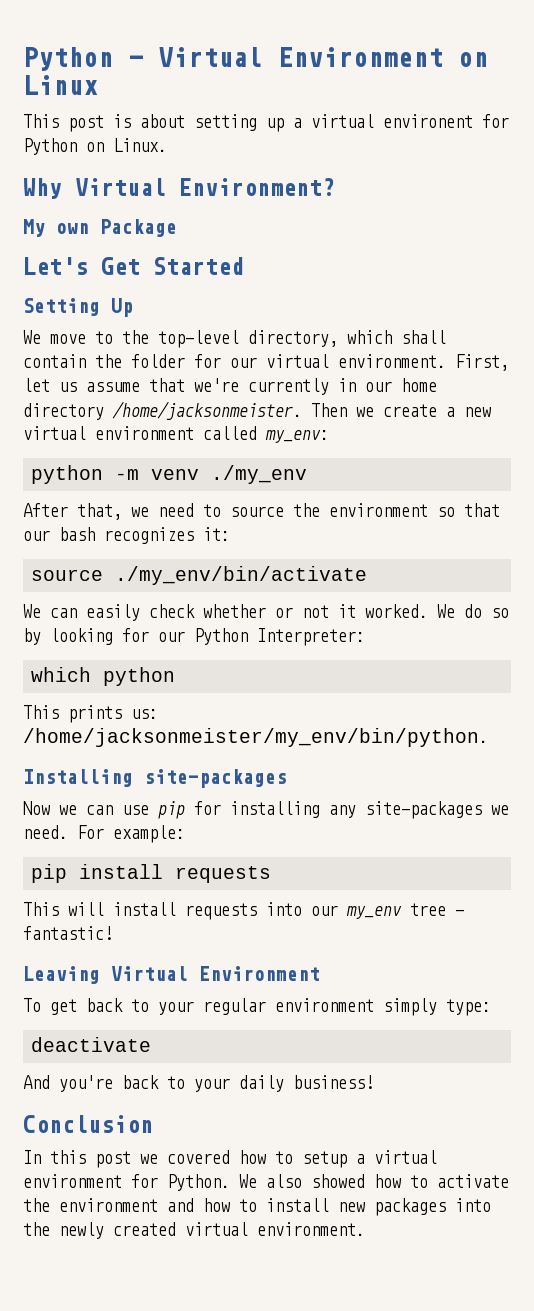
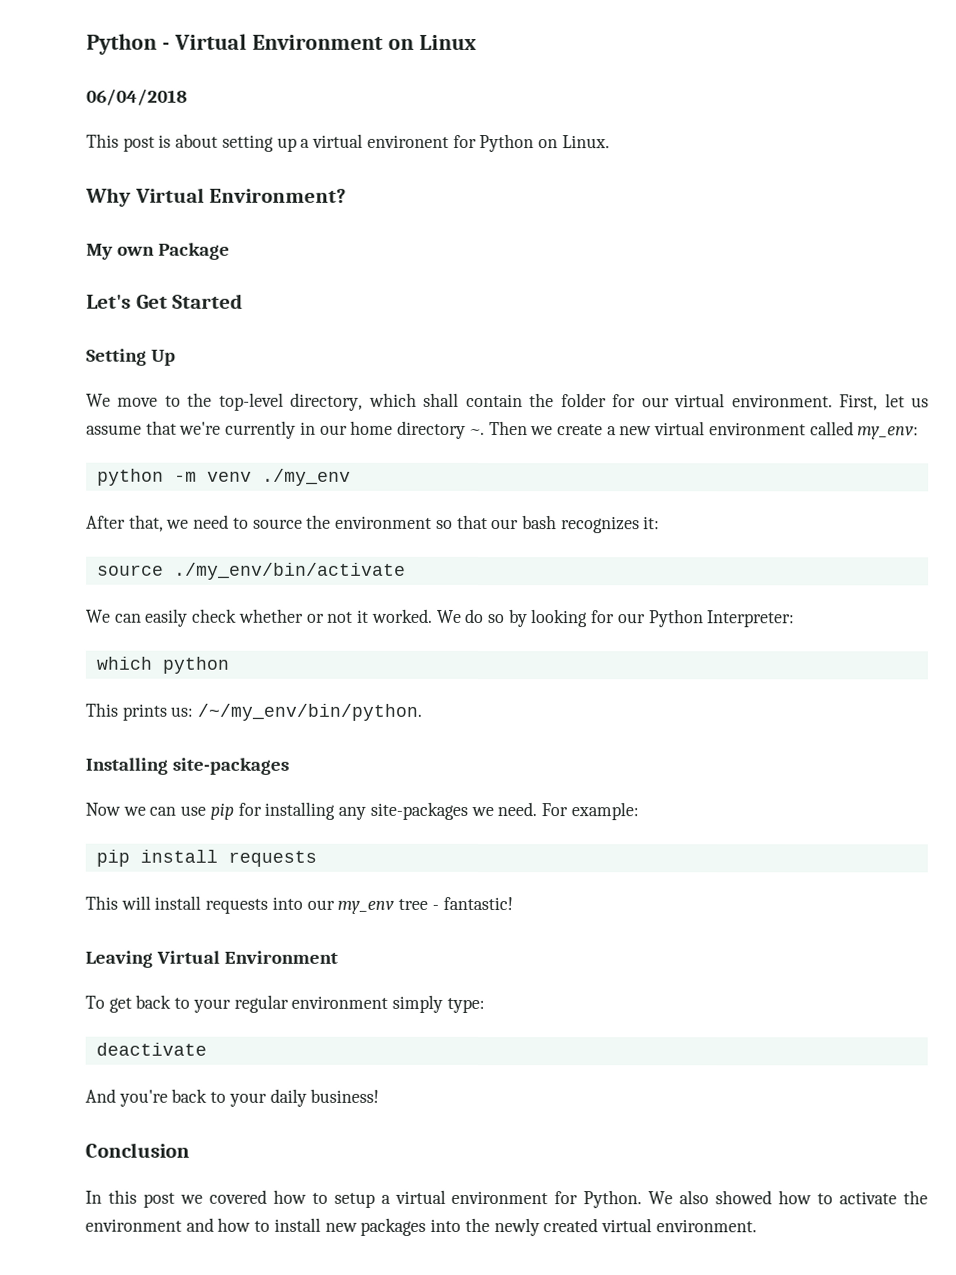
+ 06/04/2018
- First, let us assume that we're currently in our home directory /home/jacksonmeister.
+ First, let us assume that we're currently in our home directory ~.
- This prints us: /home/jacksonmeister/my_env/bin/python.
+ This prints us: /~/my_env/bin/python.

